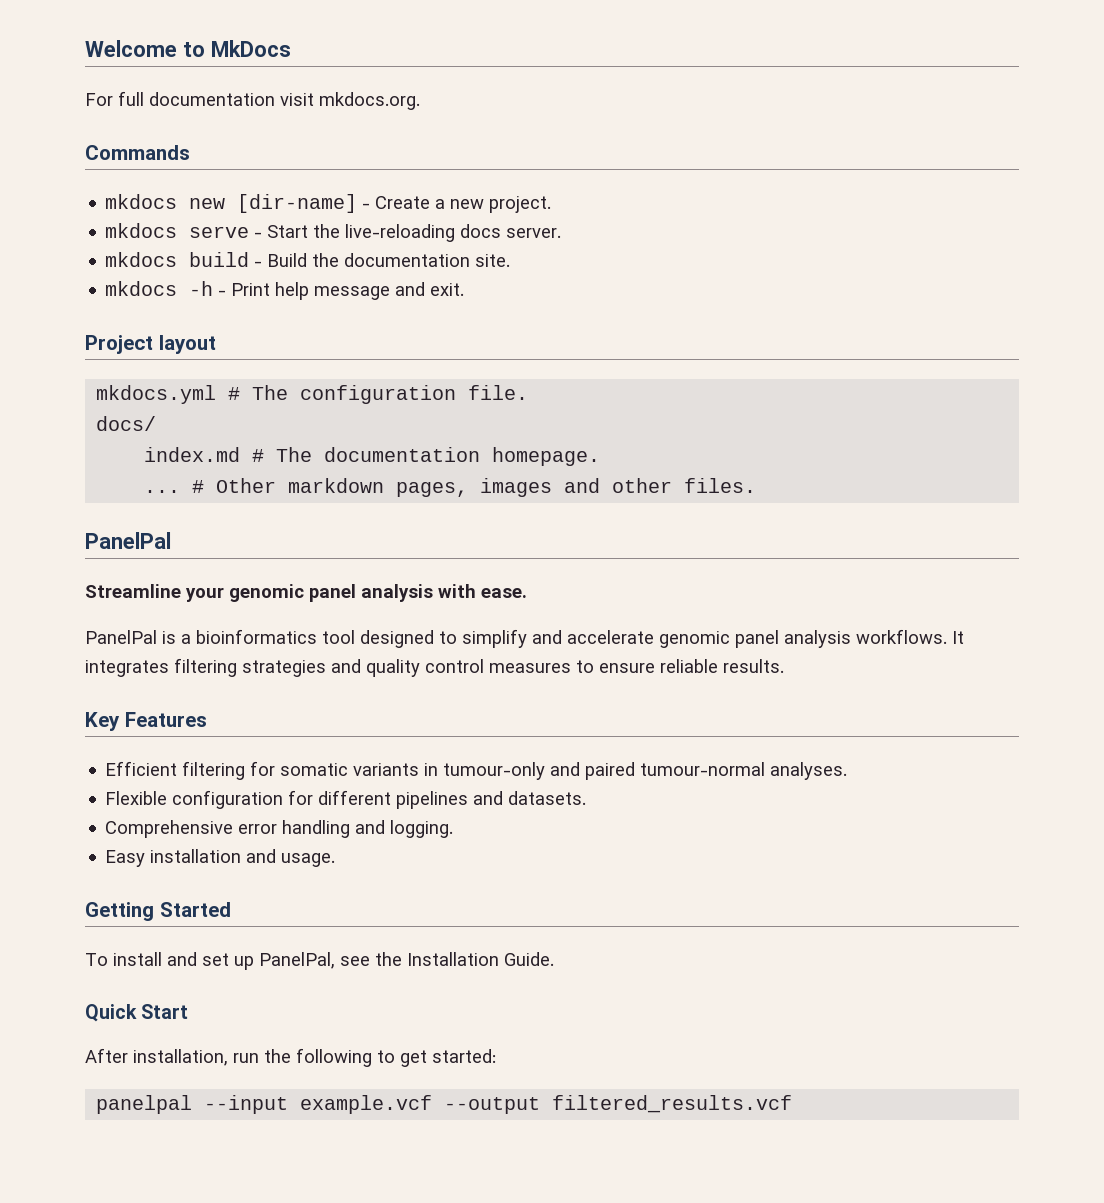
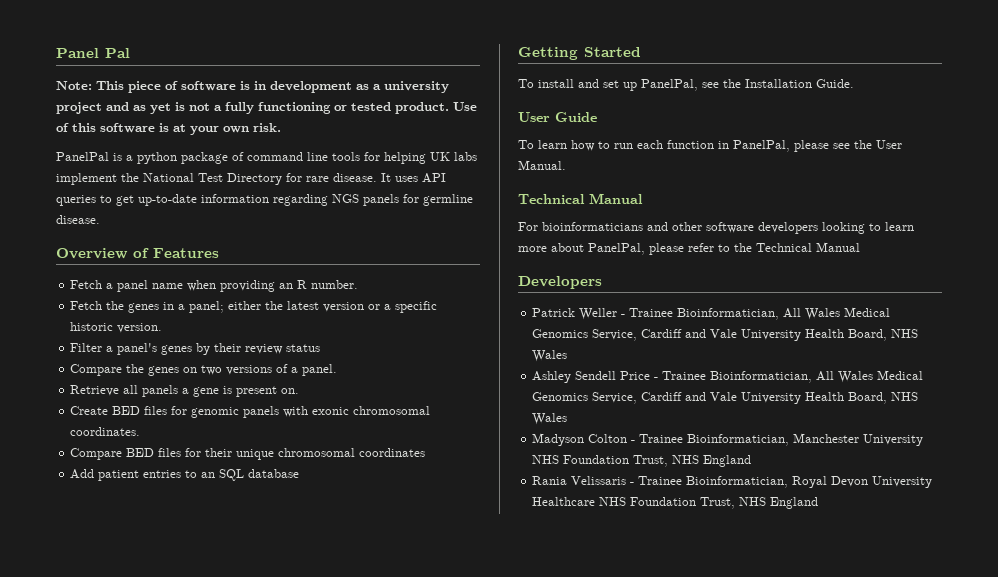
- Welcome to MkDocs
- For full documentation visit mkdocs.org.
- Commands
- mkdocs new [dir-name] - Create a new project.
- mkdocs serve - Start the live-reloading docs server.
- mkdocs build - Build the documentation site.
- mkdocs -h - Print help message and exit.
- Project layout
- mkdocs.yml # The configuration file.
- docs/
- index.md # The documentation homepage.
- ... # Other markdown pages, images and other files.
- PanelPal
- Streamline your genomic panel analysis with ease.
- PanelPal is a bioinformatics tool designed to simplify and accelerate genomic panel analysis workflows. It integrates filtering strategies and quality control measures to ensure reliable results.
- Key Features
- Efficient filtering for somatic variants in tumour-only and paired tumour-normal analyses.
- Flexible configuration for different pipelines and datasets.
- Comprehensive error handling and logging.
- Easy installation and usage.
+ Panel Pal
+ Note: This piece of software is in development as a university project and as yet is not a fully functioning or tested product. Use of this software is at your own risk.
+ PanelPal is a python package of command line tools for helping UK labs implement the National Test Directory for rare disease. It uses API queries to get up-to-date information regarding NGS panels for germline disease.
+ Overview of Features
+ Fetch a panel name when providing an R number.
+ Fetch the genes in a panel; either the latest version or a specific historic version.
+ Filter a panel's genes by their review status
+ Compare the genes on two versions of a panel.
+ Retrieve all panels a gene is present on.
+ Create BED files for genomic panels with exonic chromosomal coordinates.
+ Compare BED files for their unique chromosomal coordinates
+ Add patient entries to an SQL database
- Quick Start
- After installation, run the following to get started:
- panelpal --input example.vcf --output filtered_results.vcf
+ User Guide
+ To learn how to run each function in PanelPal, please see the User Manual.
+ Technical Manual
+ For bioinformaticians and other software developers looking to learn more about PanelPal, please refer to the Technical Manual
+ Developers
+ Patrick Weller - Trainee Bioinformatician, All Wales Medical Genomics Service, Cardiff and Vale University Health Board, NHS Wales
+ Ashley Sendell Price - Trainee Bioinformatician, All Wales Medical Genomics Service, Cardiff and Vale University Health Board, NHS Wales
+ Madyson Colton - Trainee Bioinformatician, Manchester University NHS Foundation Trust, NHS England
+ Rania Velissaris - Trainee Bioinformatician, Royal Devon University Healthcare NHS Foundation Trust, NHS England

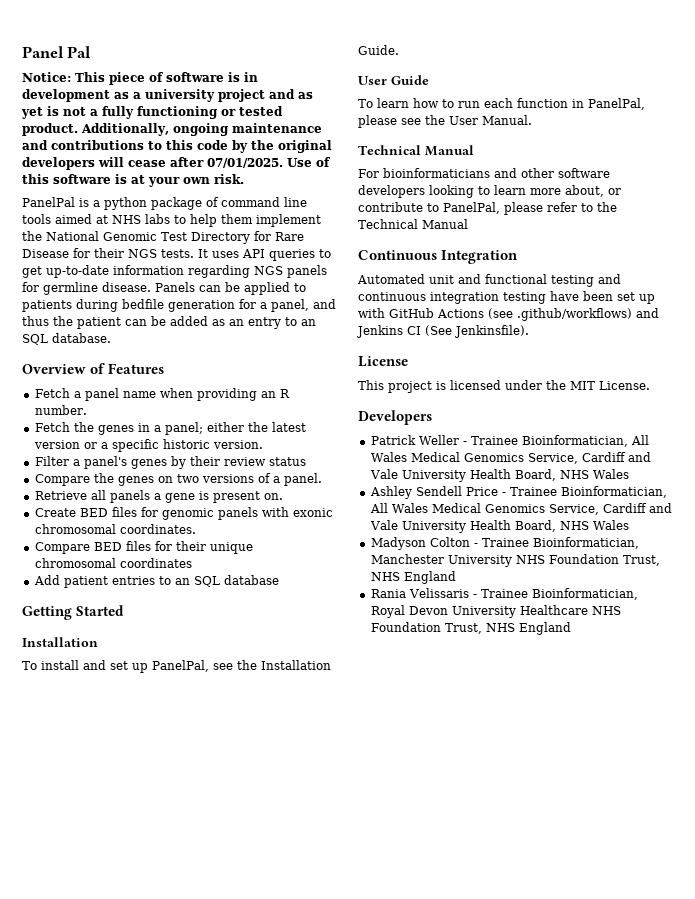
- Note: This piece of software is in development as a university project and as yet is not a fully functioning or tested product.
+ Notice: This piece of software is in development as a university project and as yet is not a fully functioning or tested product.
+ Additionally, ongoing maintenance and contributions to this code by the original developers will cease after 07/01/2025.
- PanelPal is a python package of command line tools for helping UK labs implement the National Test Directory for rare disease.
+ PanelPal is a python package of command line tools aimed at NHS labs to help them implement the National Genomic Test Directory for Rare Disease for their NGS tests.
+ Panels can be applied to patients during bedfile generation for a panel, and thus the patient can be added as an entry to an SQL database.
  Getting Started
+ Installation
- For bioinformaticians and other software developers looking to learn more about PanelPal, please refer to the Technical Manual
+ For bioinformaticians and other software developers looking to learn more about, or contribute to PanelPal, please refer to the Technical Manual
+ Continuous Integration
+ Automated unit and functional testing and continuous integration testing have been set up with GitHub Actions (see .github/workflows) and Jenkins CI (See Jenkinsfile).
+ License
+ This project is licensed under the MIT License.

